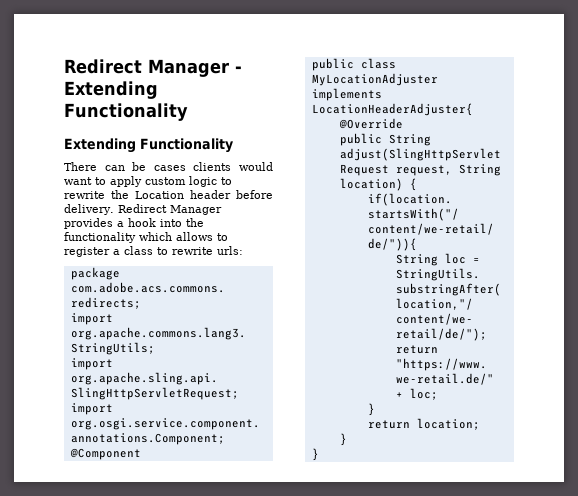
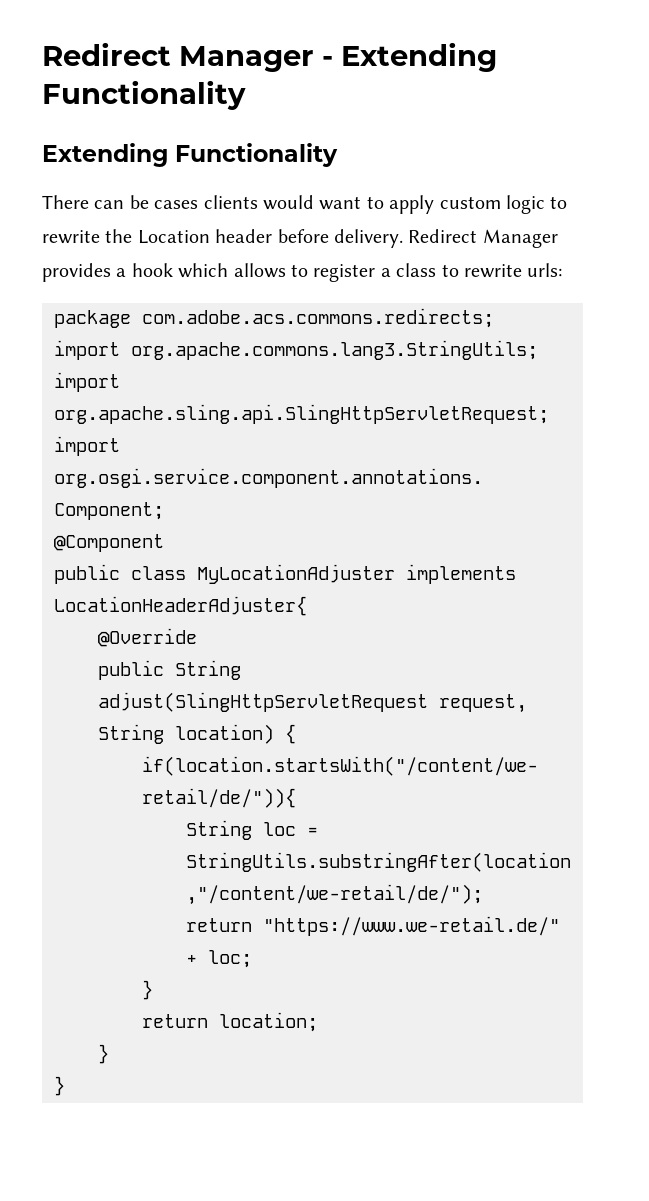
- Redirect Manager provides a hook into the functionality which allows to register a class to rewrite urls:
+ Redirect Manager provides a hook which allows to register a class to rewrite urls:

